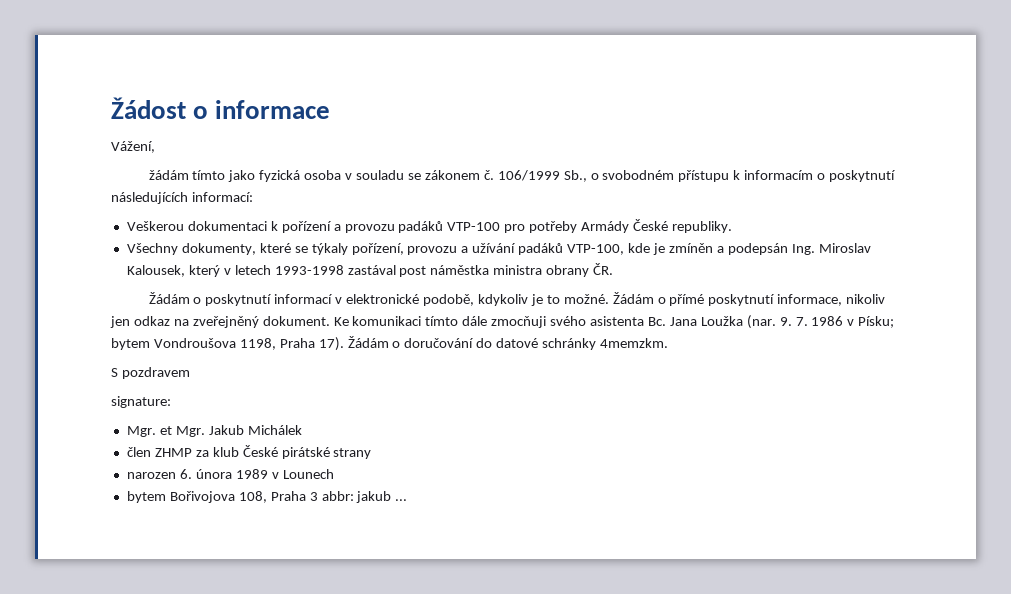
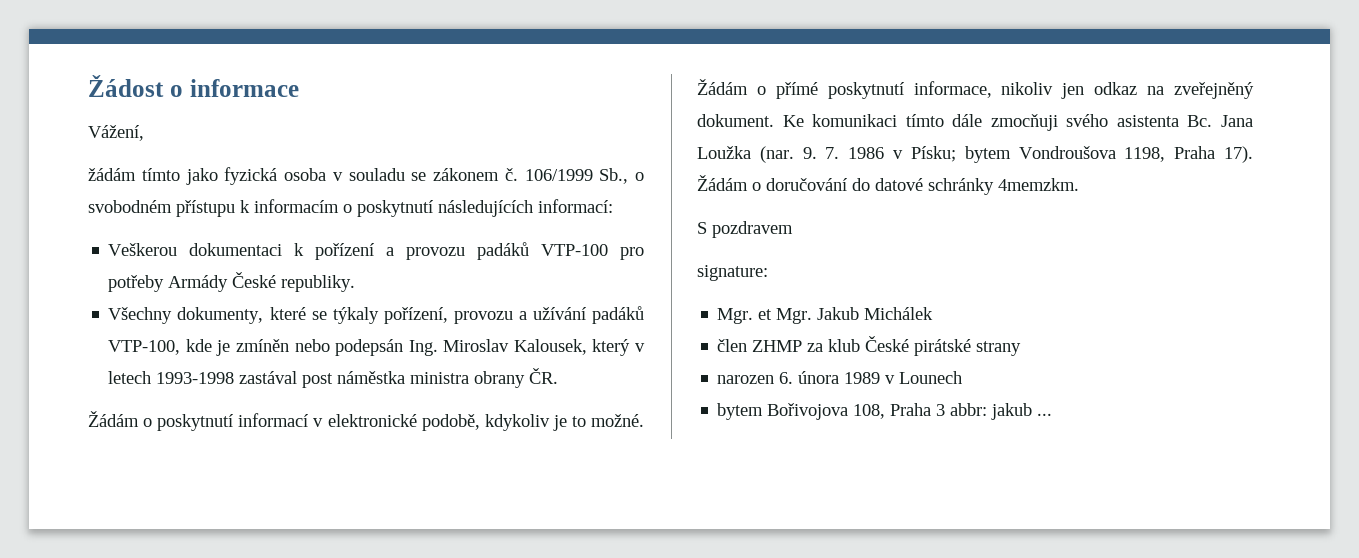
- Všechny dokumenty, které se týkaly pořízení, provozu a užívání padáků VTP-100, kde je zmíněn a podepsán Ing. Miroslav Kalousek, který v letech 1993-1998 zastával post náměstka ministra obrany ČR.
+ Všechny dokumenty, které se týkaly pořízení, provozu a užívání padáků VTP-100, kde je zmíněn nebo podepsán Ing. Miroslav Kalousek, který v letech 1993-1998 zastával post náměstka ministra obrany ČR.

